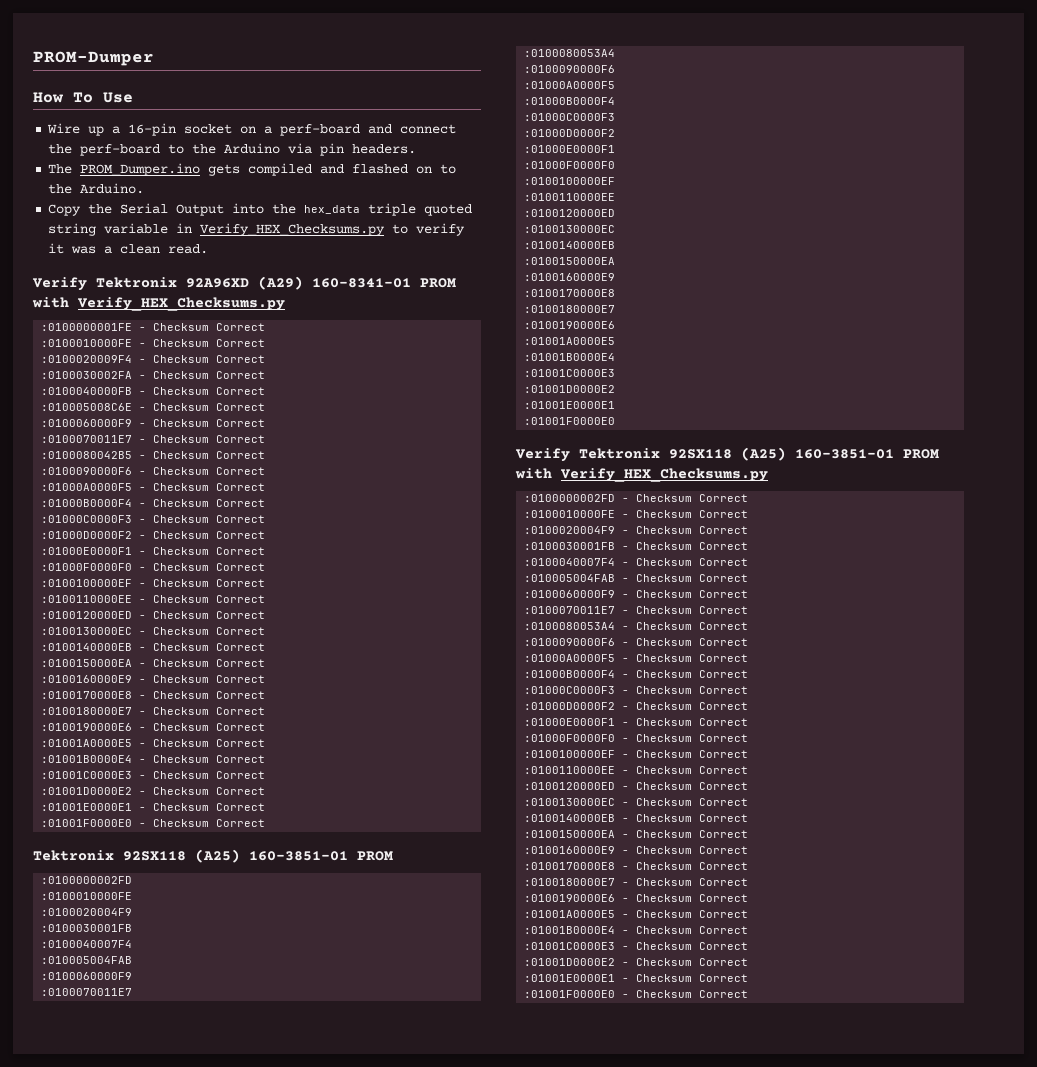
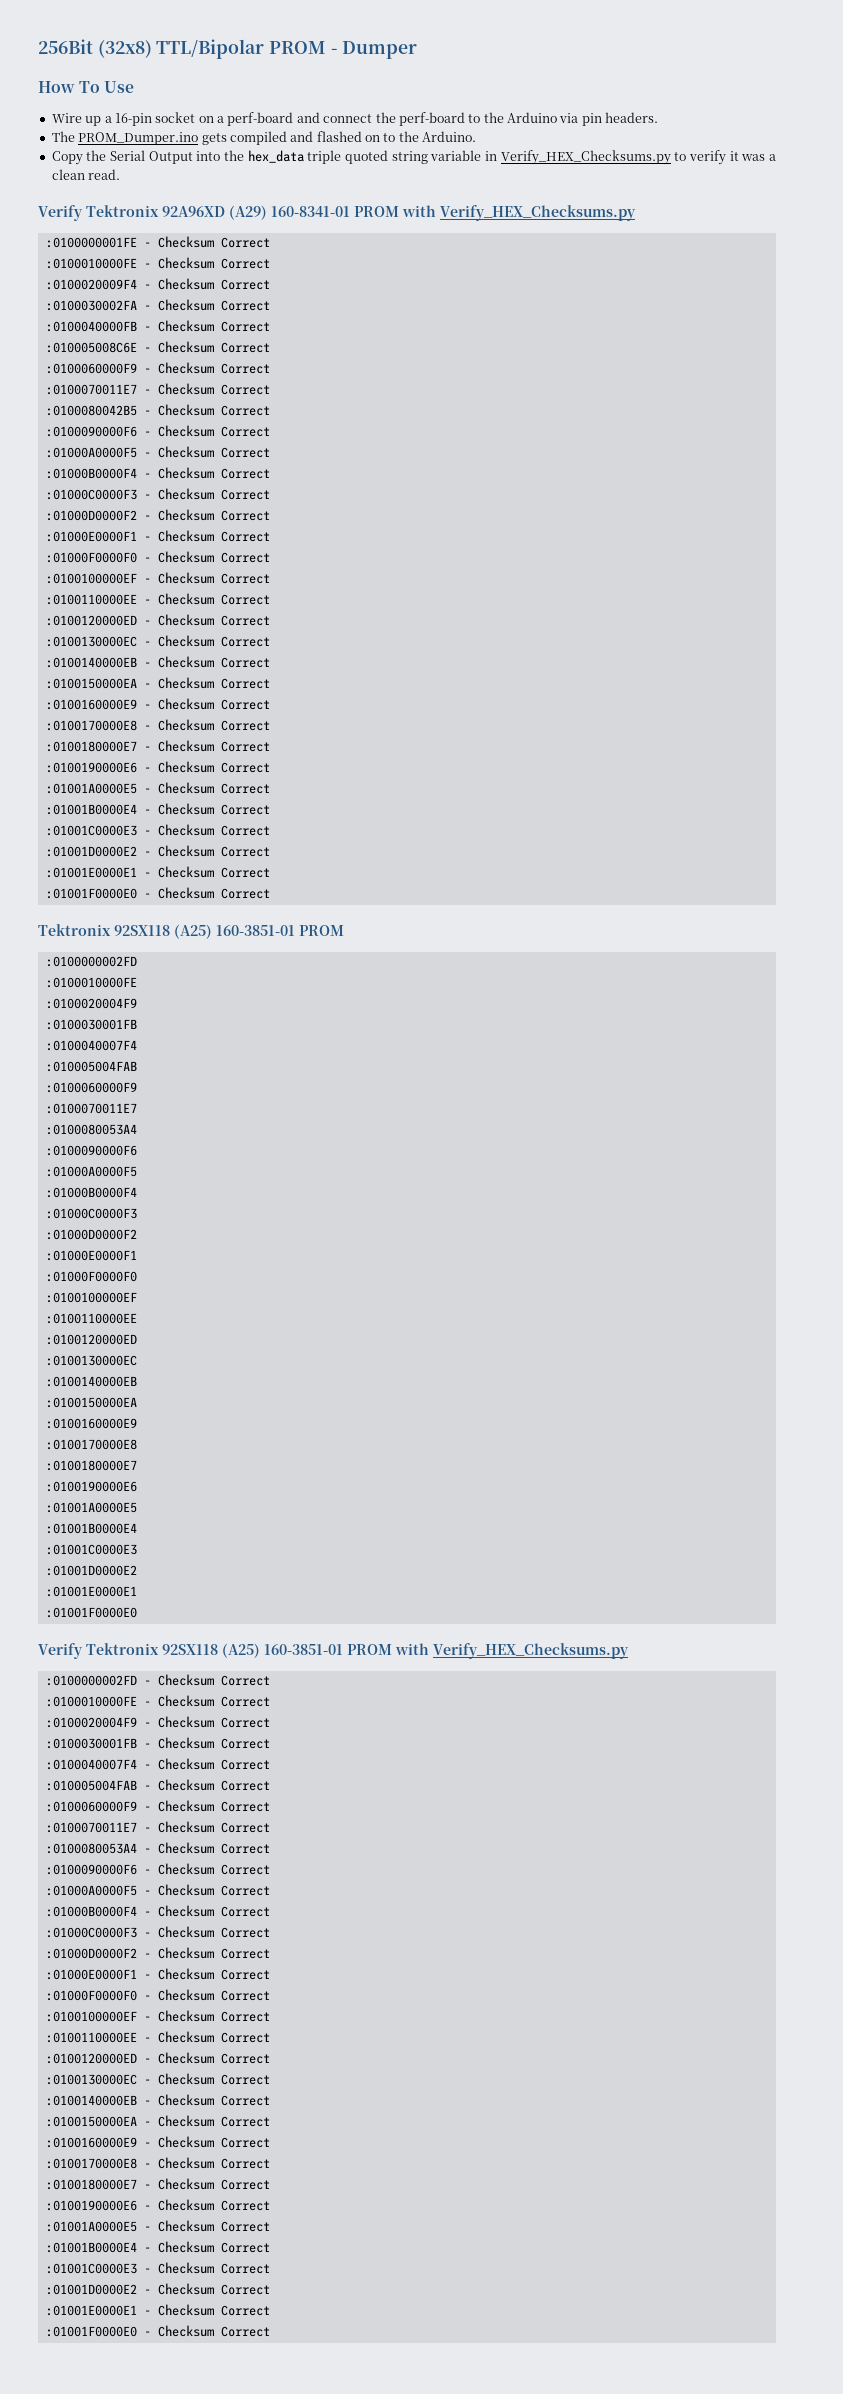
- PROM-Dumper
+ 256Bit (32x8) TTL/Bipolar PROM - Dumper

